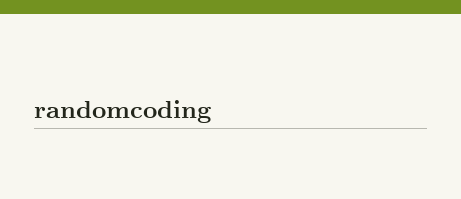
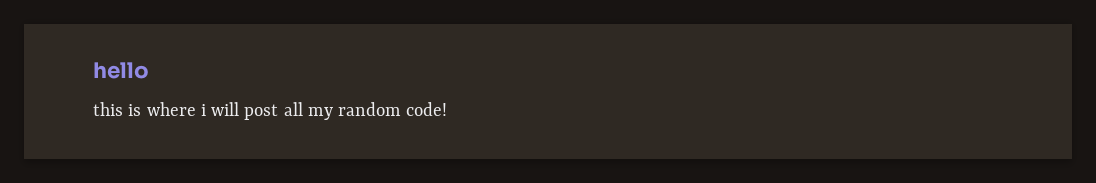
- randomcoding
+ hello
+ this is where i will post all my random code!

